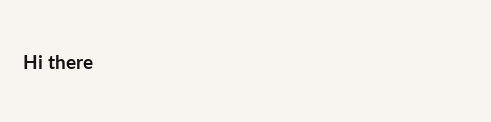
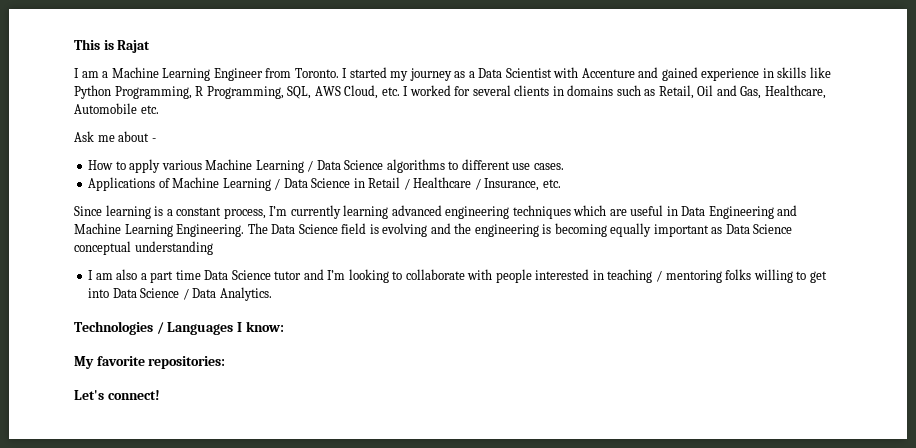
- Hi there
+ This is Rajat
+ I am a Machine Learning Engineer from Toronto. I started my journey as a Data Scientist with Accenture and gained experience in skills like Python Programming, R Programming, SQL, AWS Cloud, etc. I worked for several clients in domains such as Retail, Oil and Gas, Healthcare, Automobile etc.
+ Ask me about -
+ How to apply various Machine Learning / Data Science algorithms to different use cases.
+ Applications of Machine Learning / Data Science in Retail / Healthcare / Insurance, etc.
+ Since learning is a constant process, I’m currently learning advanced engineering techniques which are useful in Data Engineering and Machine Learning Engineering. The Data Science field is evolving and the engineering is becoming equally important as Data Science conceptual understanding
+ I am also a part time Data Science tutor and I’m looking to collaborate with people interested in teaching / mentoring folks willing to get into Data Science / Data Analytics.
+ Technologies / Languages I know:
+ My favorite repositories:
+ Let's connect!

